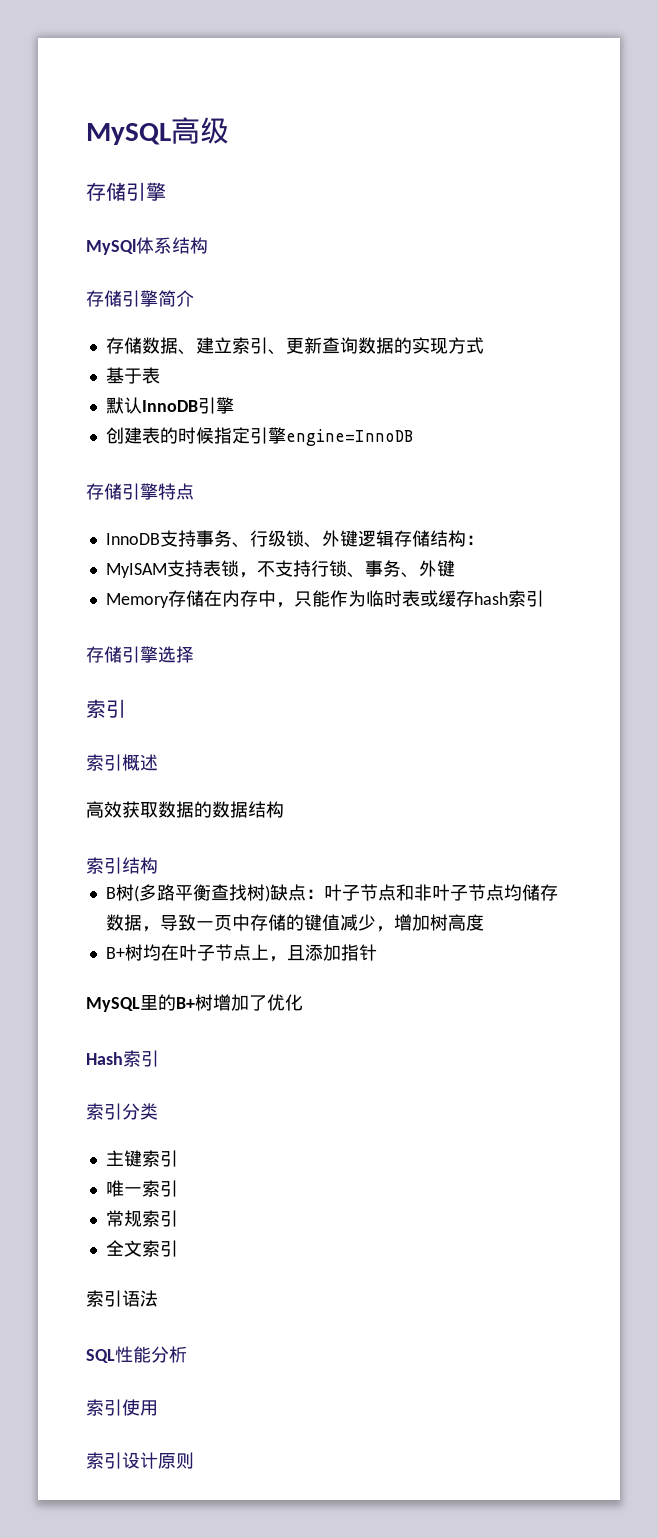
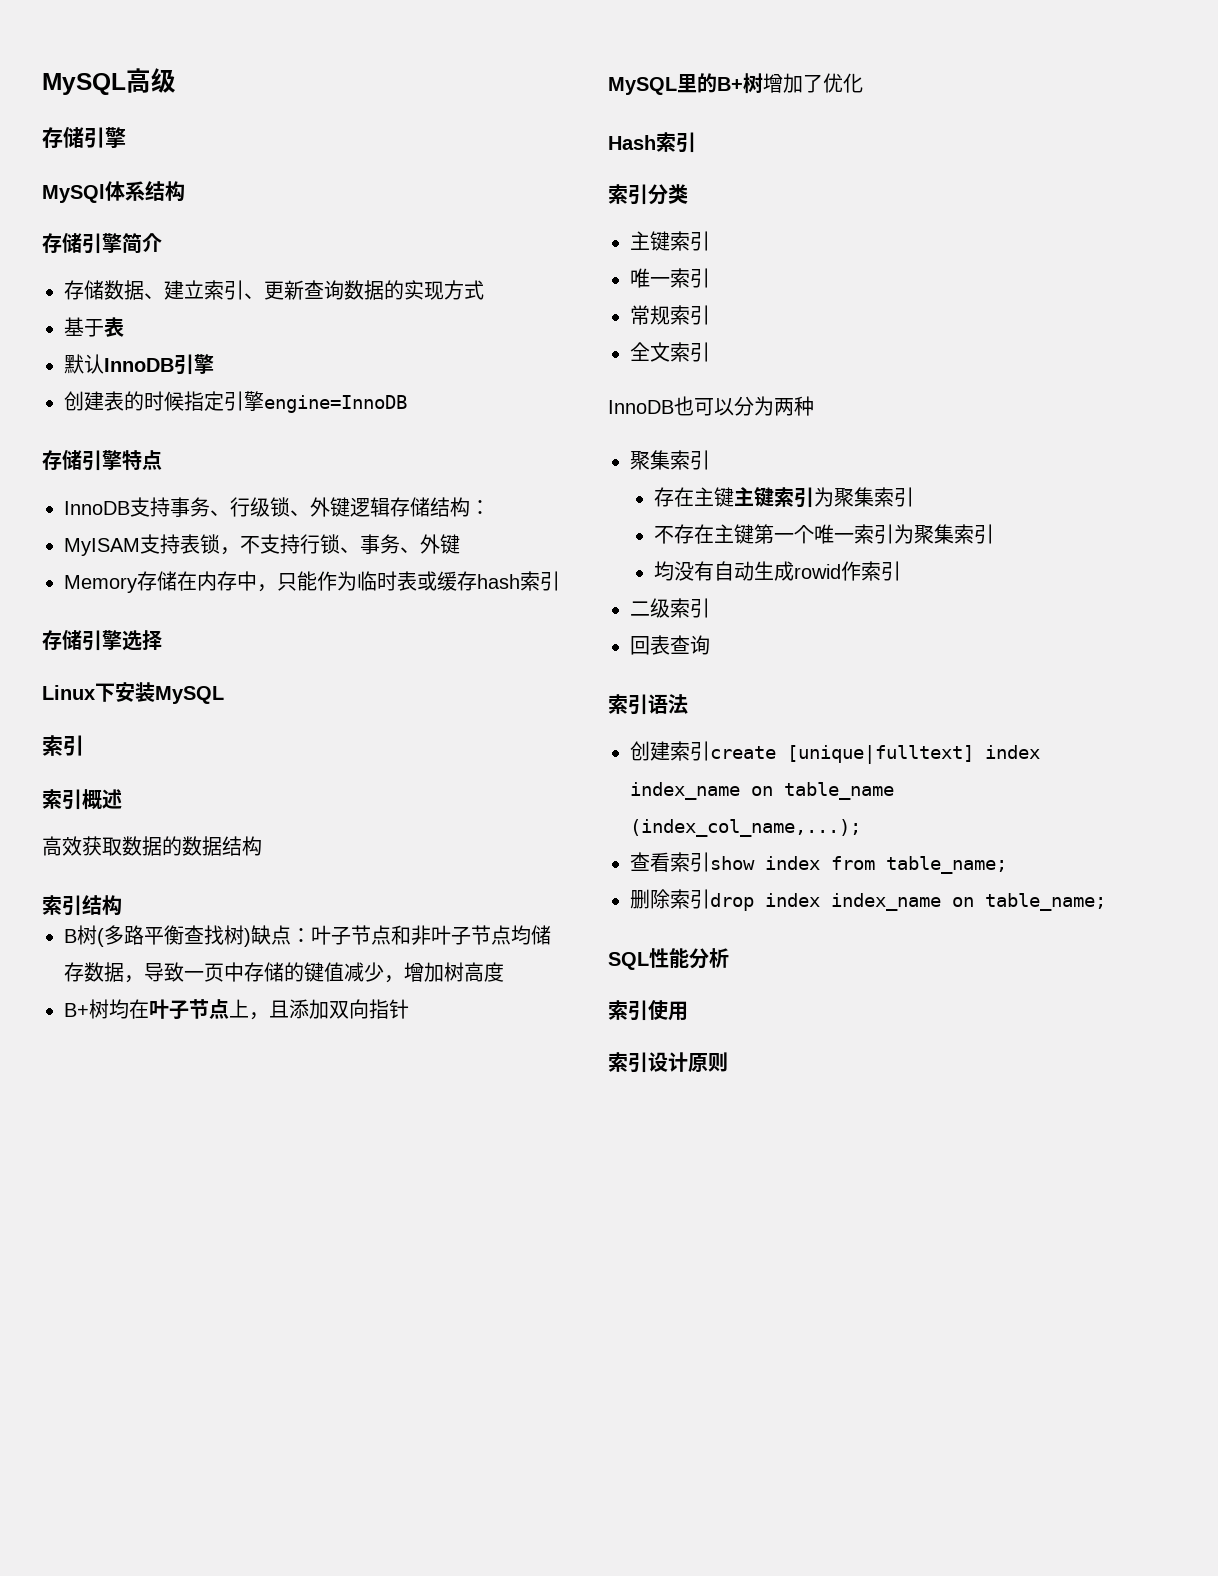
+ Linux下安装MySQL
- B+树均在叶子节点上，且添加指针
+ B+树均在叶子节点上，且添加双向指针
+ InnoDB也可以分为两种
+ 聚集索引
+ 存在主键主键索引为聚集索引
+ 不存在主键第一个唯一索引为聚集索引
+ 均没有自动生成rowid作索引
+ 二级索引
+ 回表查询
  索引语法
+ 创建索引create [unique|fulltext] index index_name on table_name (index_col_name,...);
+ 查看索引show index from table_name;
+ 删除索引drop index index_name on table_name;

